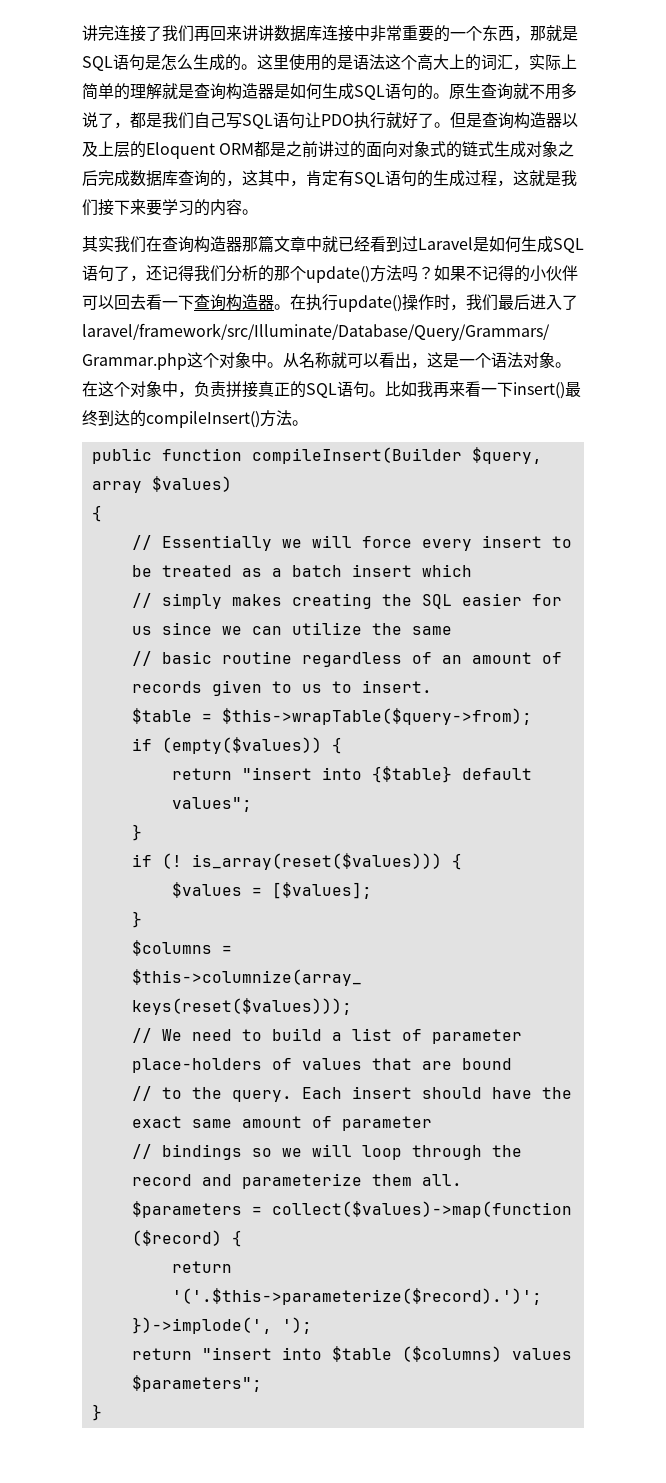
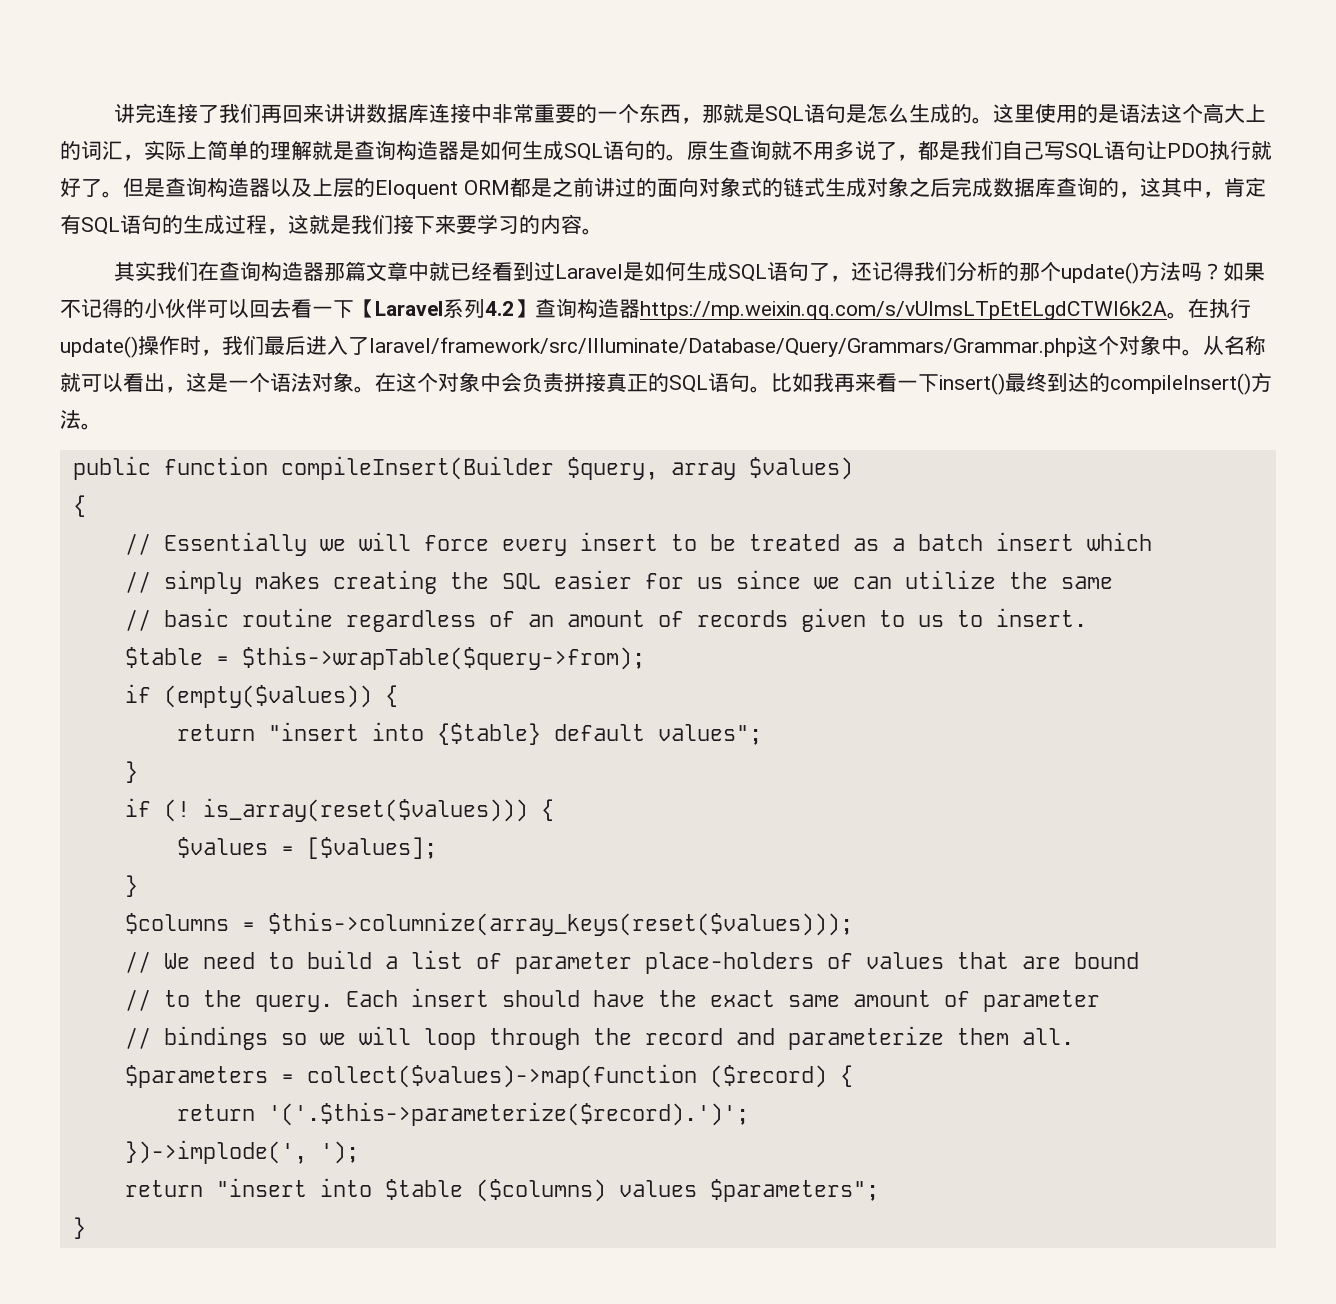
- 如果不记得的小伙伴可以回去看一下查询构造器。
+ 如果不记得的小伙伴可以回去看一下【Laravel系列4.2】查询构造器https://mp.weixin.qq.com/s/vUImsLTpEtELgdCTWI6k2A。
- 在这个对象中，负责拼接真正的SQL语句。
+ 在这个对象中会负责拼接真正的SQL语句。

